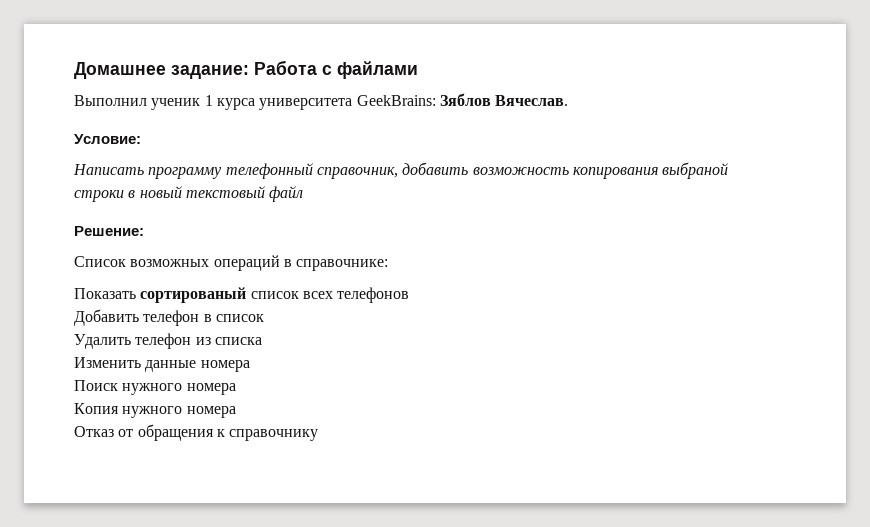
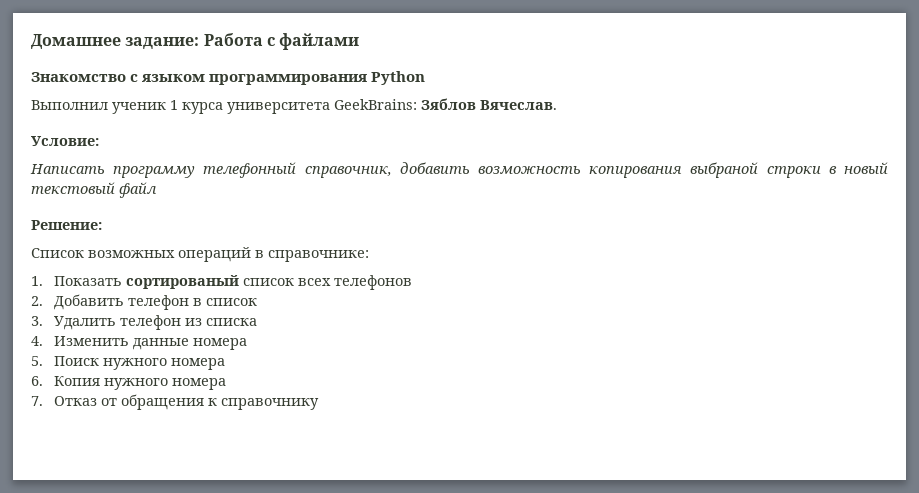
+ Знакомство с языком программирования Python
- Показать сортированый список всех телефонов
+ 1. Показать сортированый список всех телефонов
- Добавить телефон в список
+ 2. Добавить телефон в список
- Удалить телефон из списка
+ 3. Удалить телефон из списка
- Изменить данные номера
+ 4. Изменить данные номера
- Поиск нужного номера
+ 5. Поиск нужного номера
- Копия нужного номера
+ 6. Копия нужного номера
- Отказ от обращения к справочнику
+ 7. Отказ от обращения к справочнику

